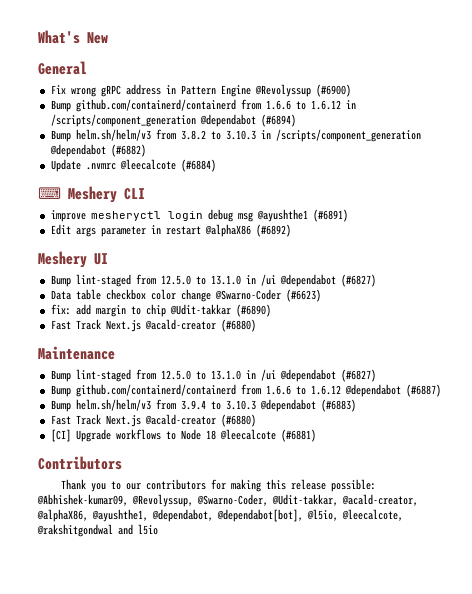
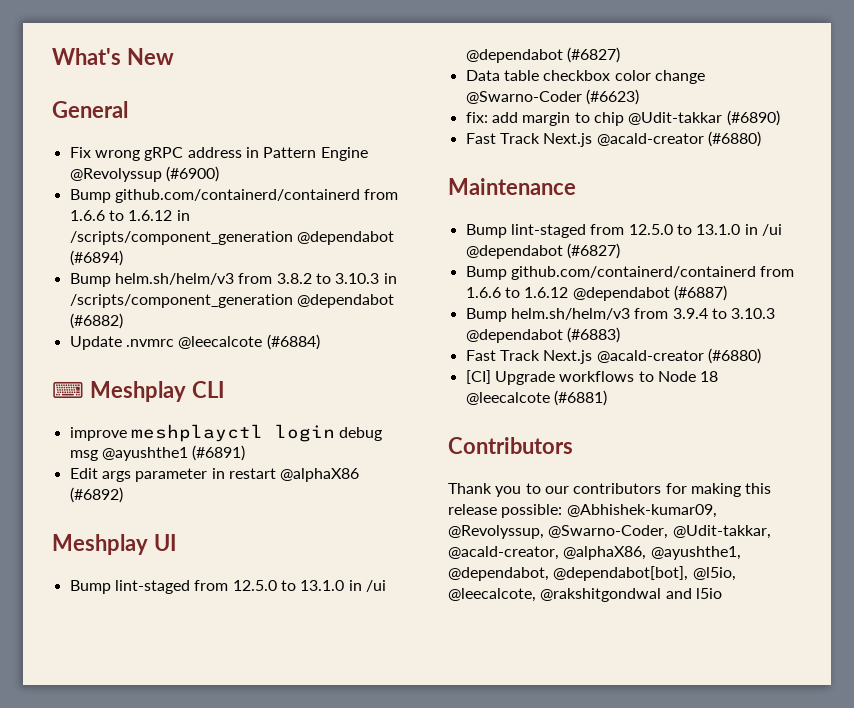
- ⌨ Meshery CLI
+ ⌨ Meshplay CLI
- improve mesheryctl login debug msg @ayushthe1 (#6891)
+ improve meshplayctl login debug msg @ayushthe1 (#6891)
- Meshery UI
+ Meshplay UI

